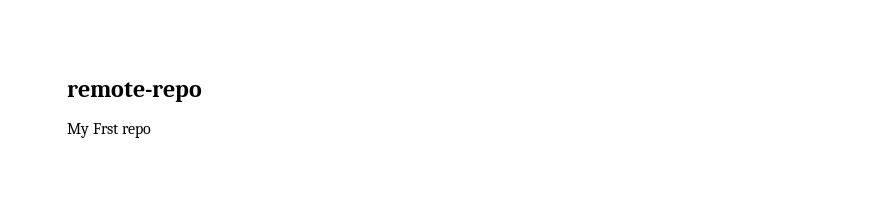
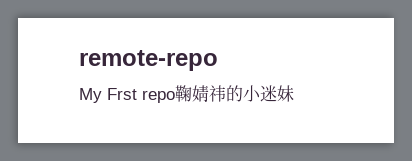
- My Frst repo
+ My Frst repo鞠婧祎的小迷妹

